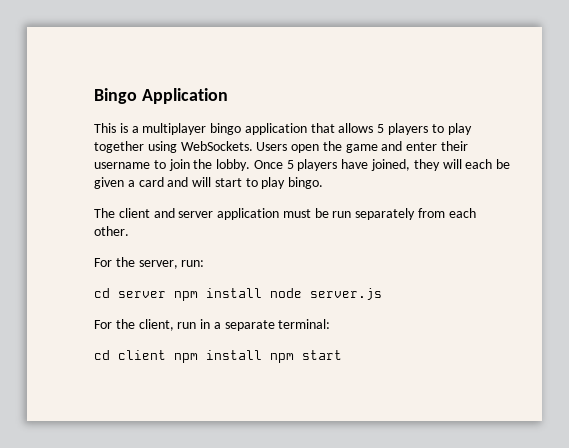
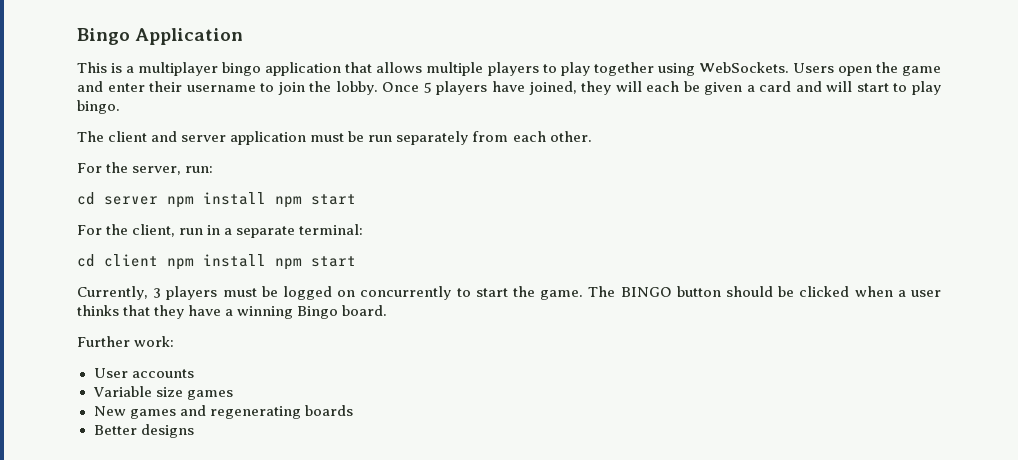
- This is a multiplayer bingo application that allows 5 players to play together using WebSockets.
+ This is a multiplayer bingo application that allows multiple players to play together using WebSockets.
- cd server npm install node server.js
+ cd server npm install npm start
+ Currently, 3 players must be logged on concurrently to start the game. The BINGO button should be clicked when a user thinks that they have a winning Bingo board.
+ Further work:
+ User accounts
+ Variable size games
+ New games and regenerating boards
+ Better designs

